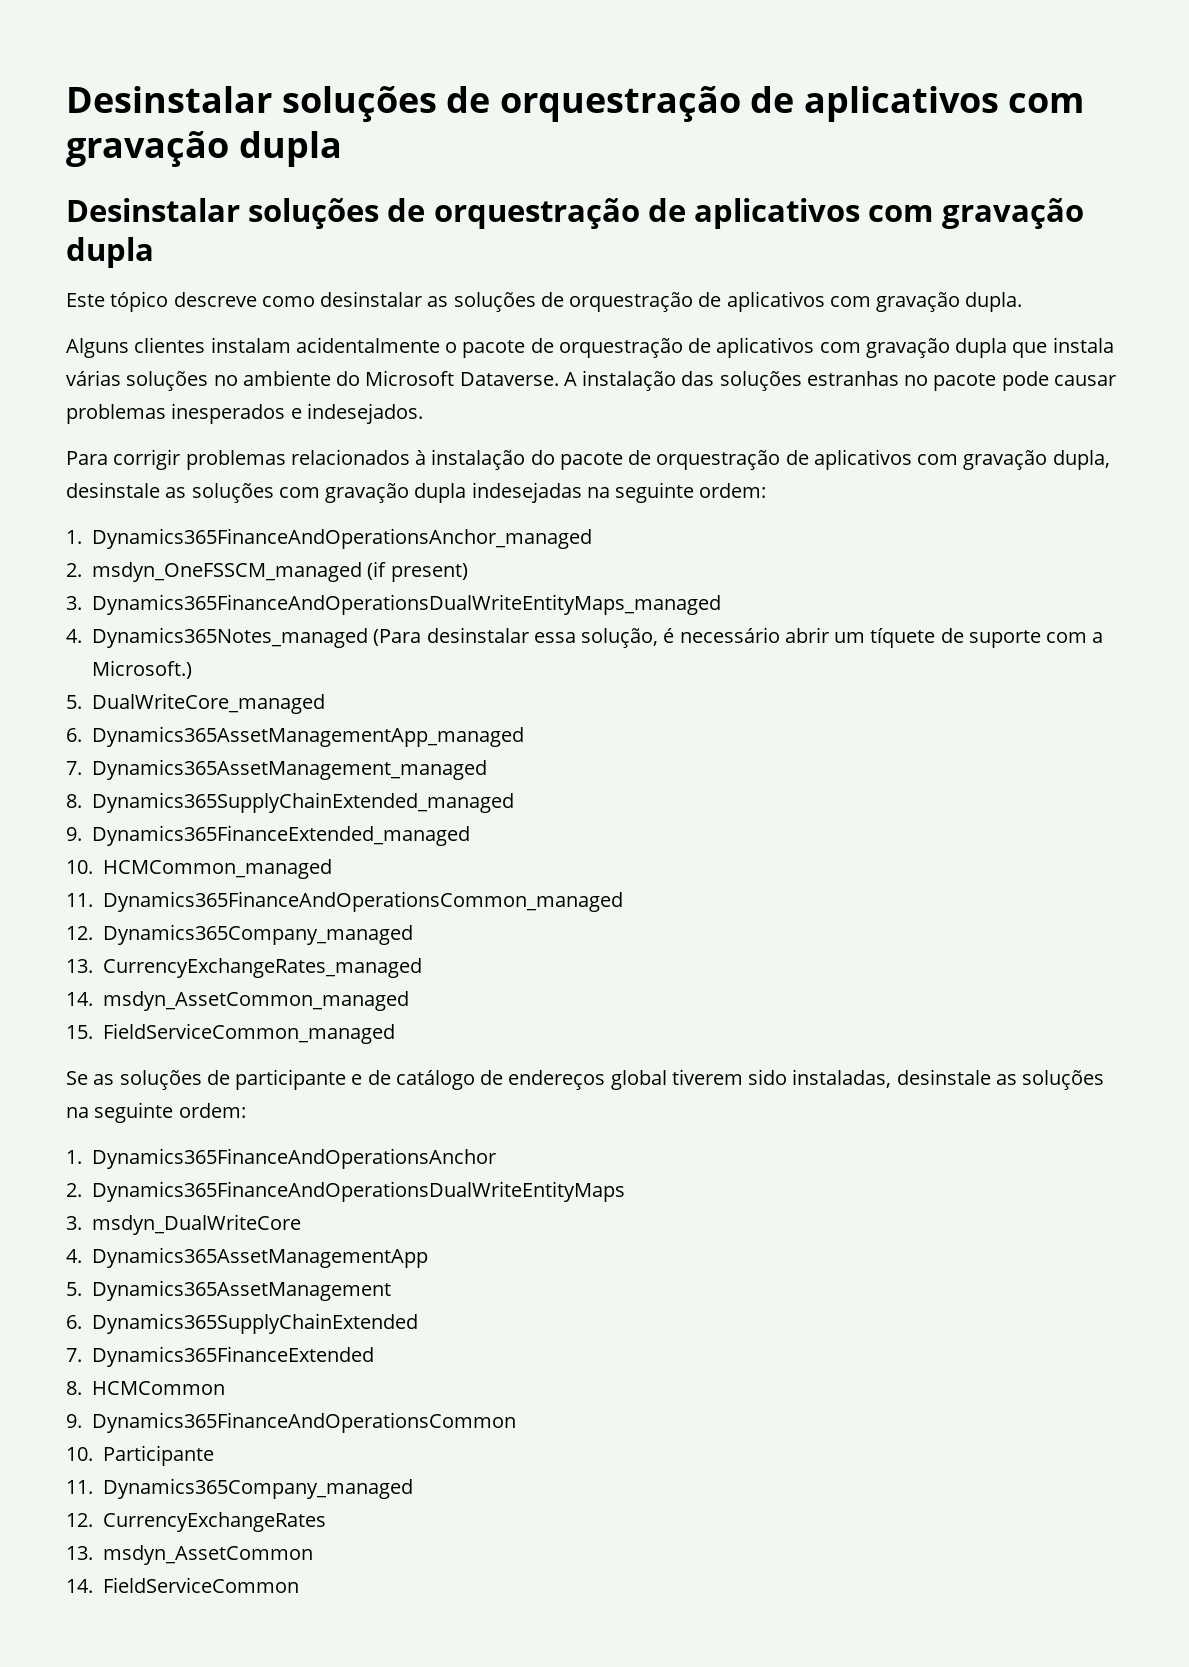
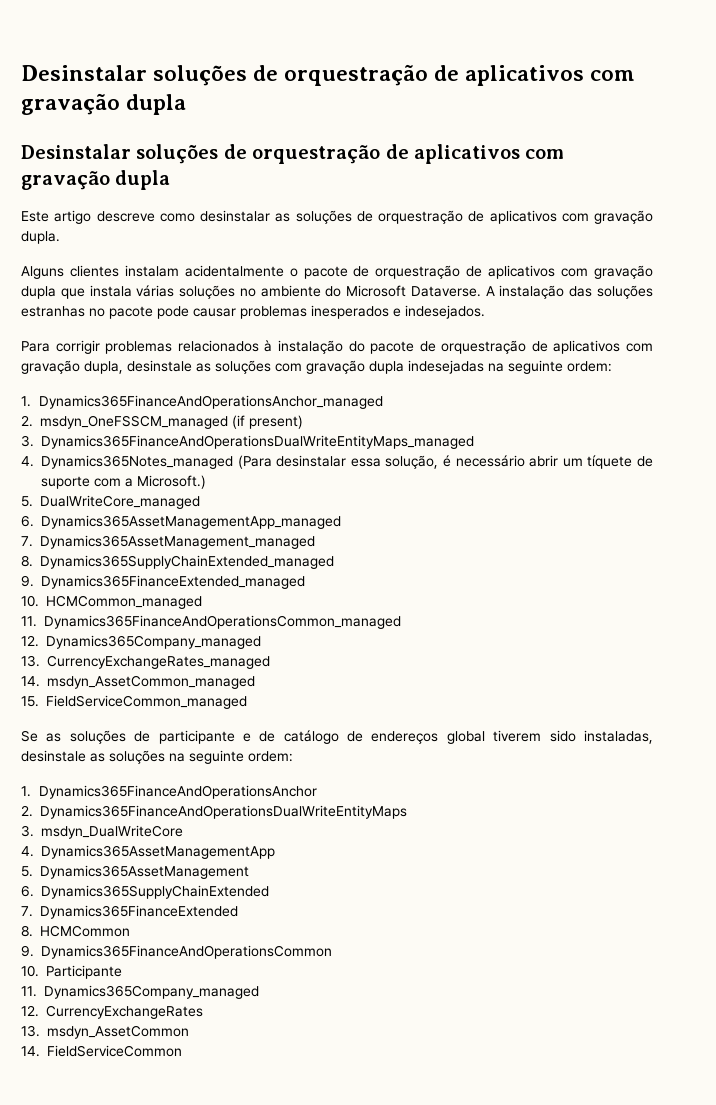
- Este tópico descreve como desinstalar as soluções de orquestração de aplicativos com gravação dupla.
+ Este artigo descreve como desinstalar as soluções de orquestração de aplicativos com gravação dupla.

